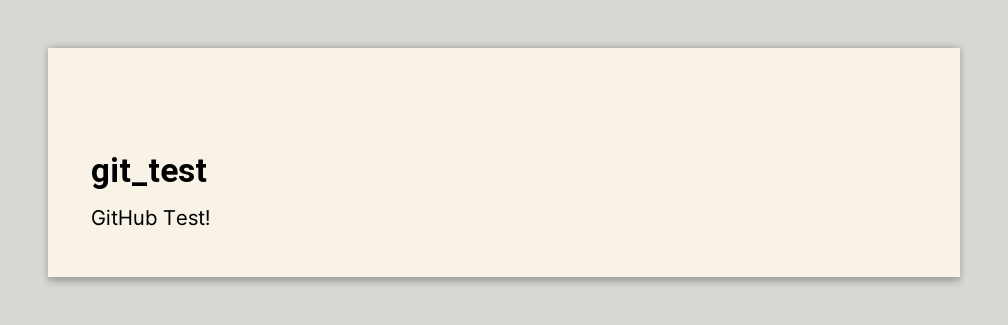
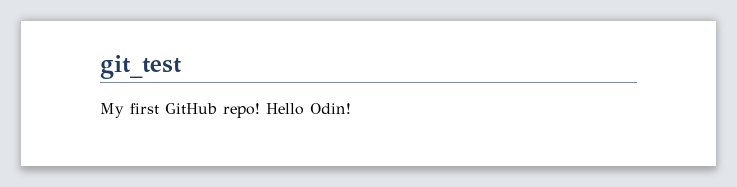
- GitHub Test!
+ My first GitHub repo! Hello Odin!

